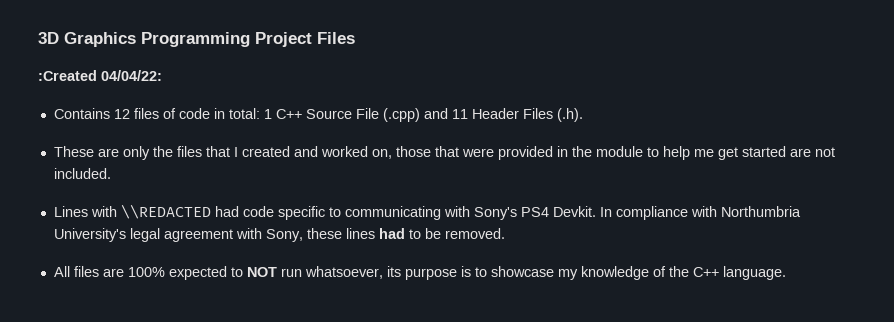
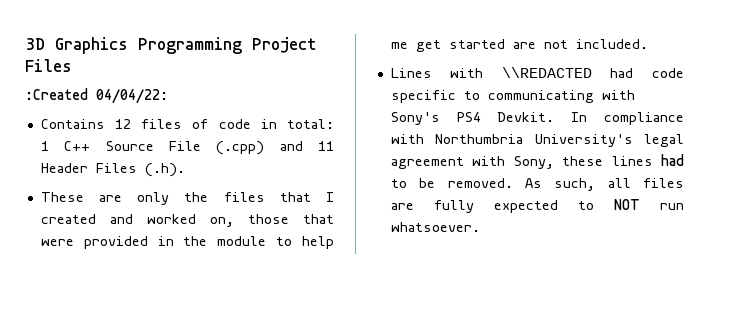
- In compliance with Northumbria University's legal agreement with Sony, these lines had to be removed.
- All files are 100% expected to NOT run whatsoever, its purpose is to showcase my knowledge of the C++ language.
+ In compliance with Northumbria University's legal agreement with Sony, these lines had to be removed. As such, all files are fully expected to NOT run whatsoever.

